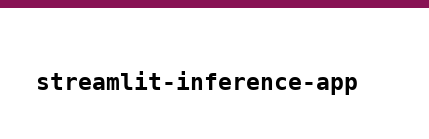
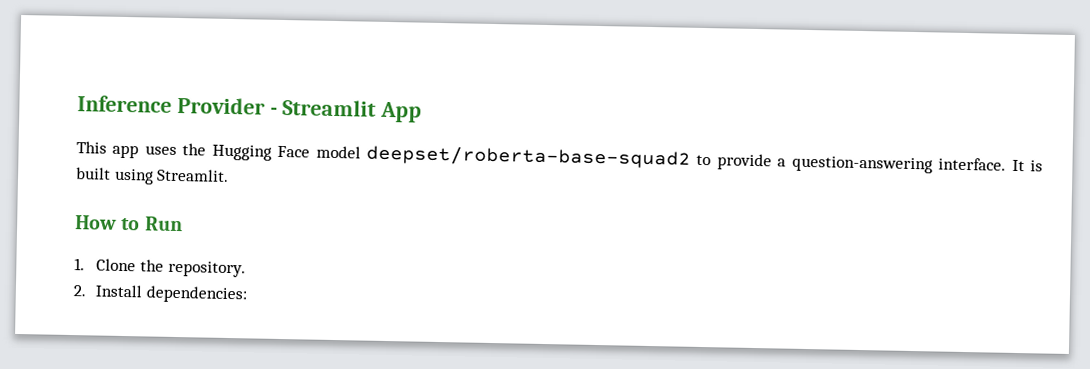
- streamlit-inference-app
+ Inference Provider - Streamlit App
+ This app uses the Hugging Face model deepset/roberta-base-squad2 to provide a question-answering interface. It is built using Streamlit.
+ How to Run
+ 1. Clone the repository.
+ 2. Install dependencies:

